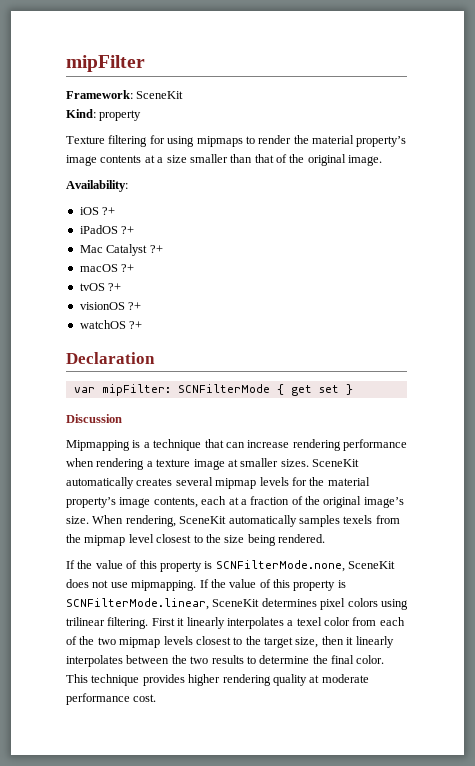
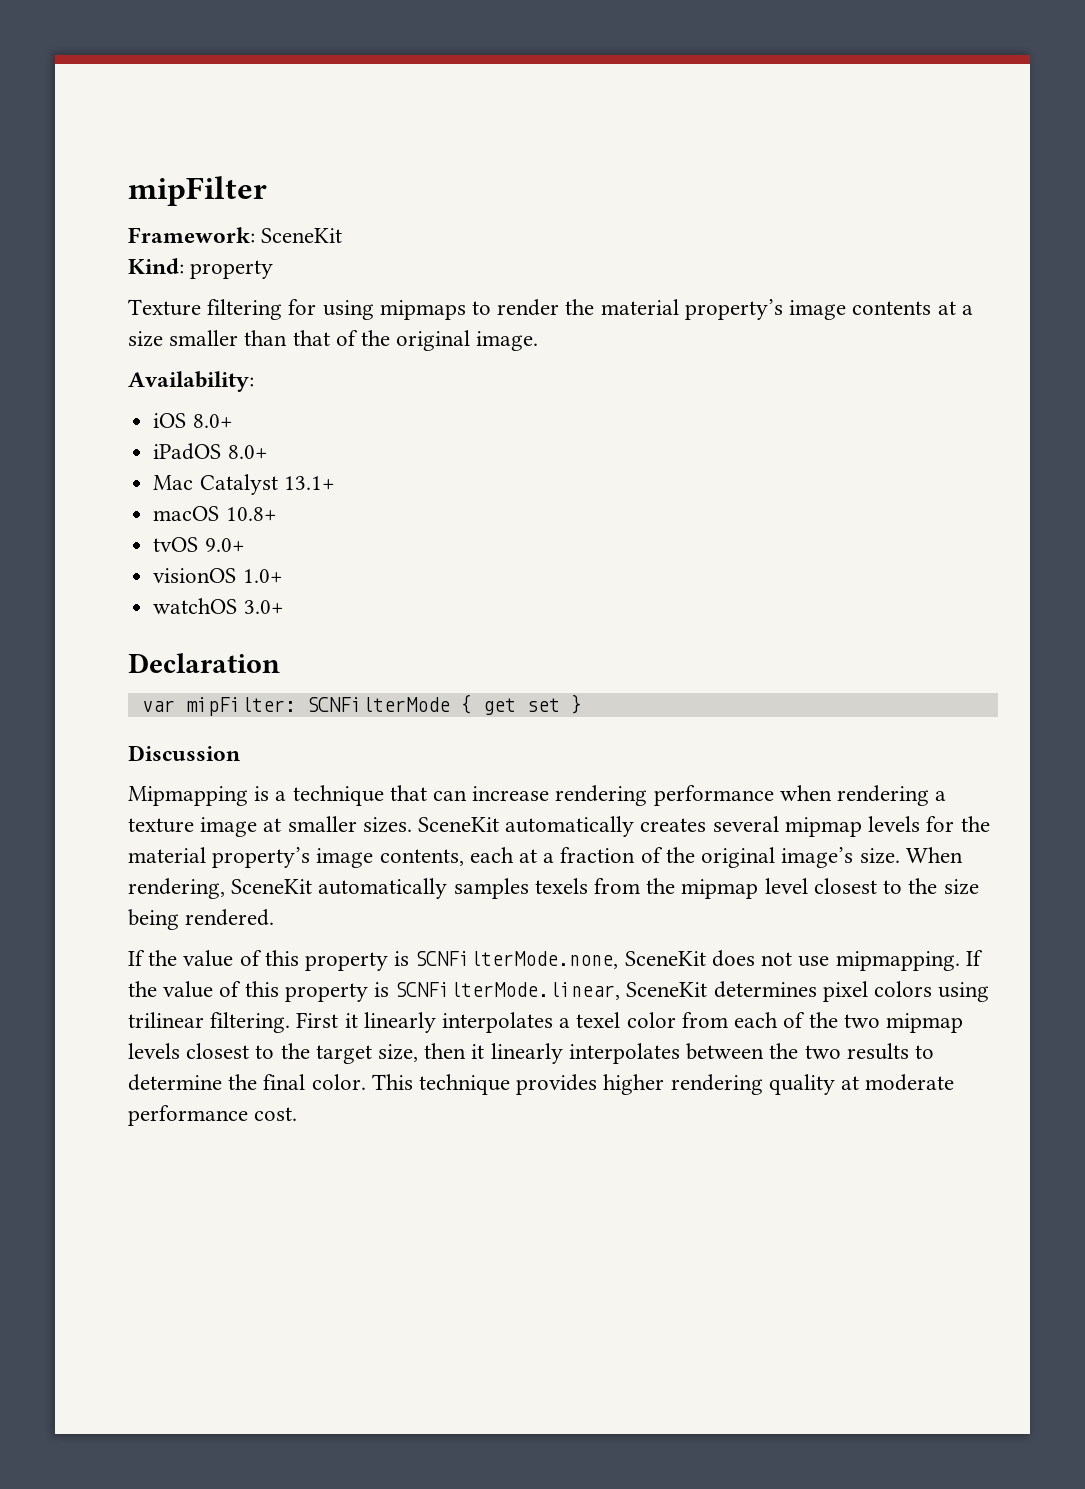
- iOS ?+
+ iOS 8.0+
- iPadOS ?+
+ iPadOS 8.0+
- Mac Catalyst ?+
+ Mac Catalyst 13.1+
- macOS ?+
+ macOS 10.8+
- tvOS ?+
+ tvOS 9.0+
- visionOS ?+
+ visionOS 1.0+
- watchOS ?+
+ watchOS 3.0+

